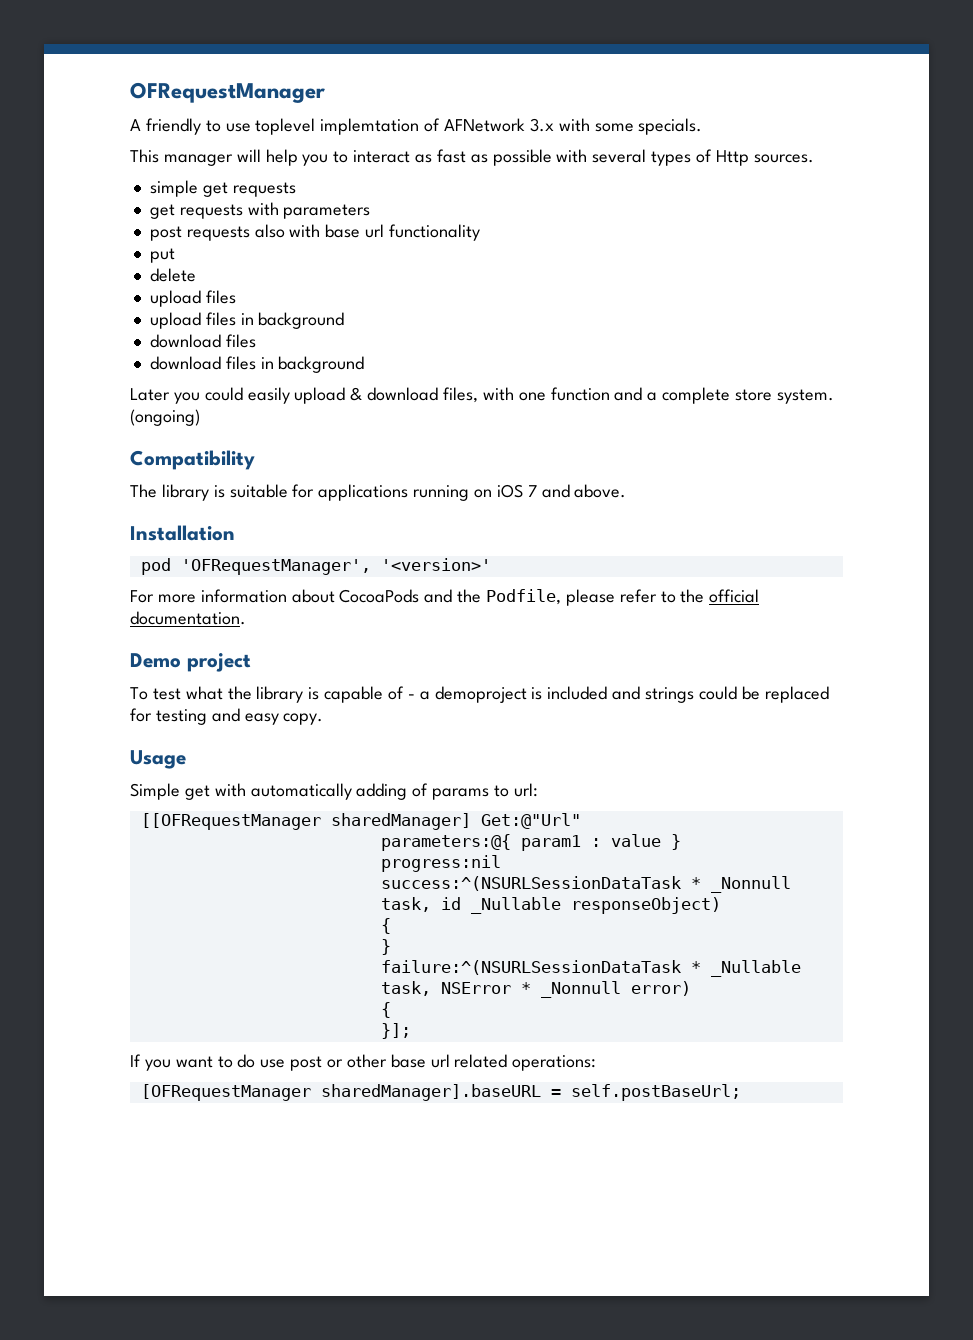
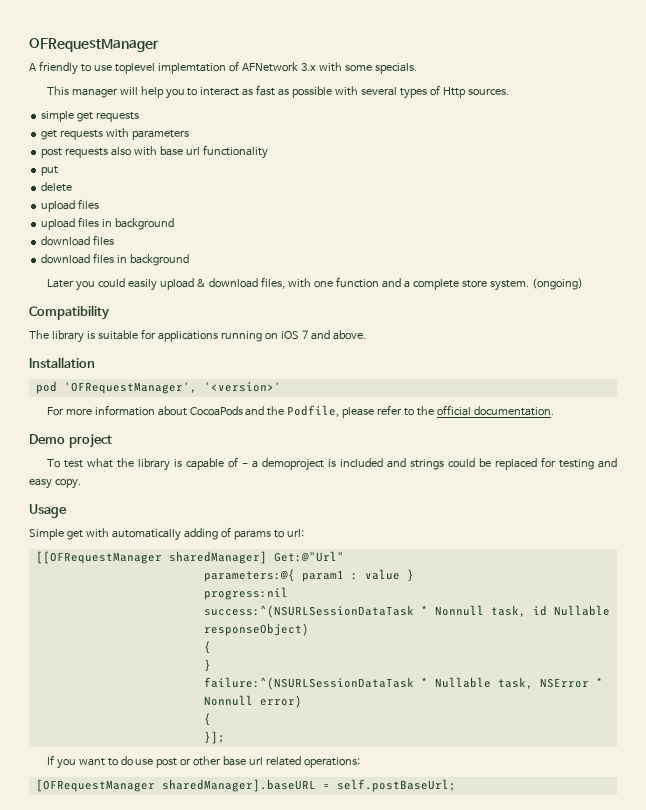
- success:^(NSURLSessionDataTask * _Nonnull task, id _Nullable responseObject)
+ success:^(NSURLSessionDataTask * Nonnull task, id Nullable responseObject)
- failure:^(NSURLSessionDataTask * _Nullable task, NSError * _Nonnull error)
+ failure:^(NSURLSessionDataTask * Nullable task, NSError * Nonnull error)

